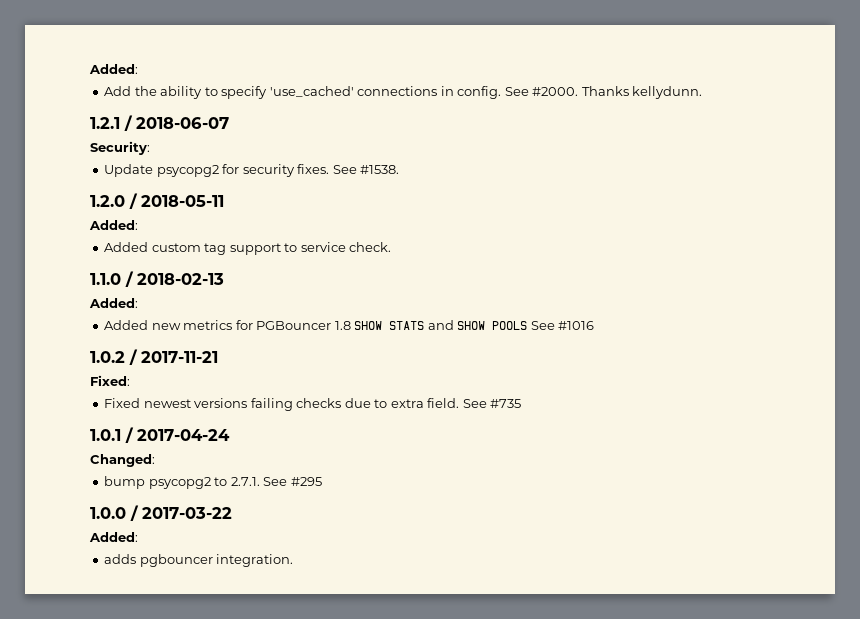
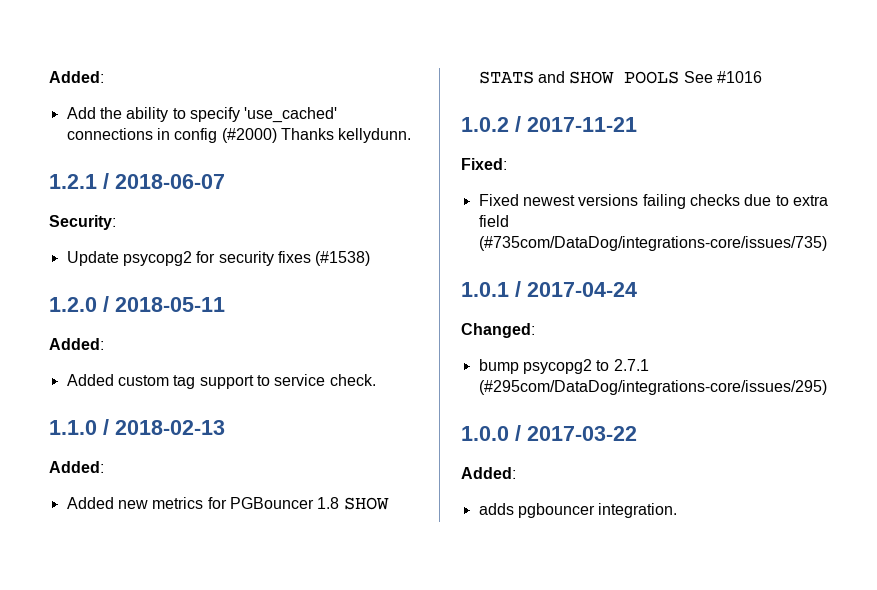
- Add the ability to specify 'use_cached' connections in config. See #2000. Thanks kellydunn.
+ Add the ability to specify 'use_cached' connections in config (#2000) Thanks kellydunn.
- Update psycopg2 for security fixes. See #1538.
+ Update psycopg2 for security fixes (#1538)
- Fixed newest versions failing checks due to extra field. See #735
+ Fixed newest versions failing checks due to extra field (#735com/DataDog/integrations-core/issues/735)
- bump psycopg2 to 2.7.1. See #295
+ bump psycopg2 to 2.7.1 (#295com/DataDog/integrations-core/issues/295)

